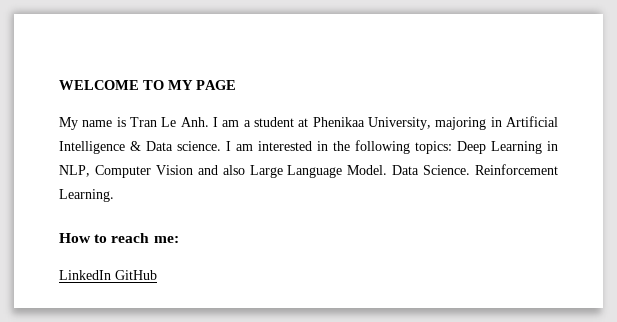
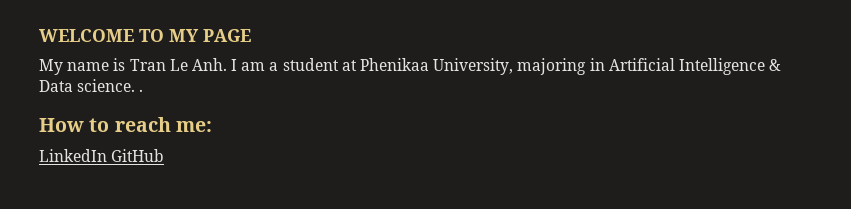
- My name is Tran Le Anh. I am a student at Phenikaa University, majoring in Artificial Intelligence & Data science. I am interested in the following topics: Deep Learning in NLP, Computer Vision and also Large Language Model. Data Science. Reinforcement Learning.
+ My name is Tran Le Anh. I am a student at Phenikaa University, majoring in Artificial Intelligence & Data science. .

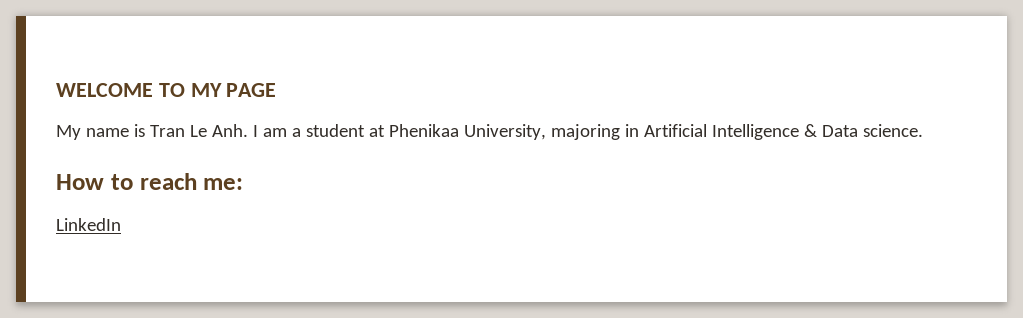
- My name is Tran Le Anh. I am a student at Phenikaa University, majoring in Artificial Intelligence & Data science. .
+ My name is Tran Le Anh. I am a student at Phenikaa University, majoring in Artificial Intelligence & Data science.
- LinkedIn GitHub
+ LinkedIn

